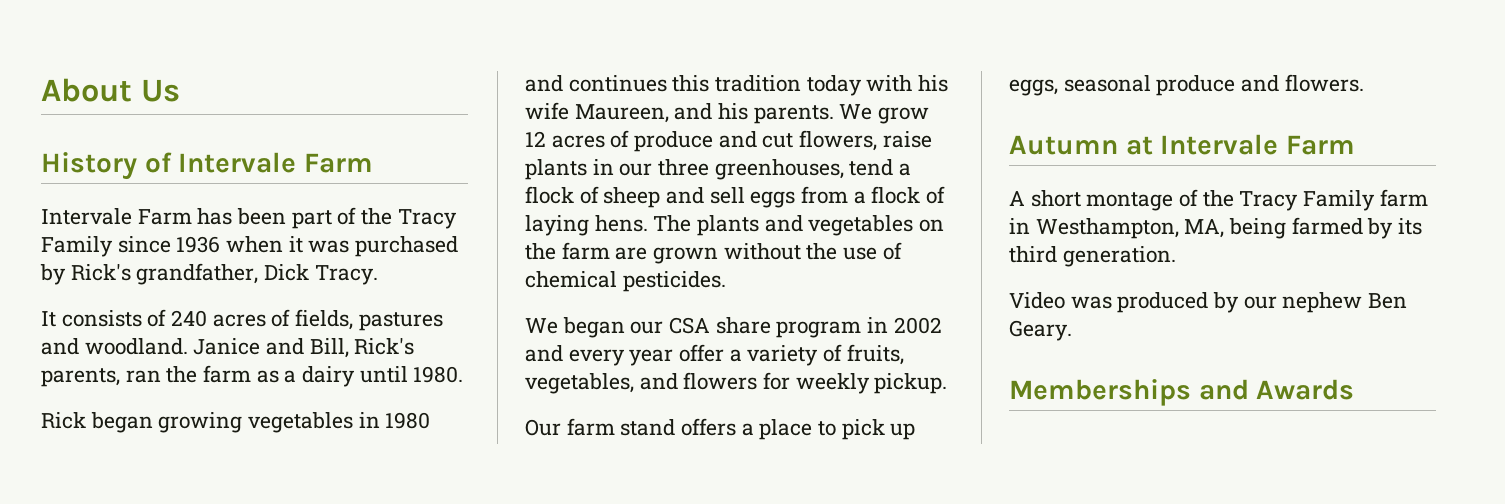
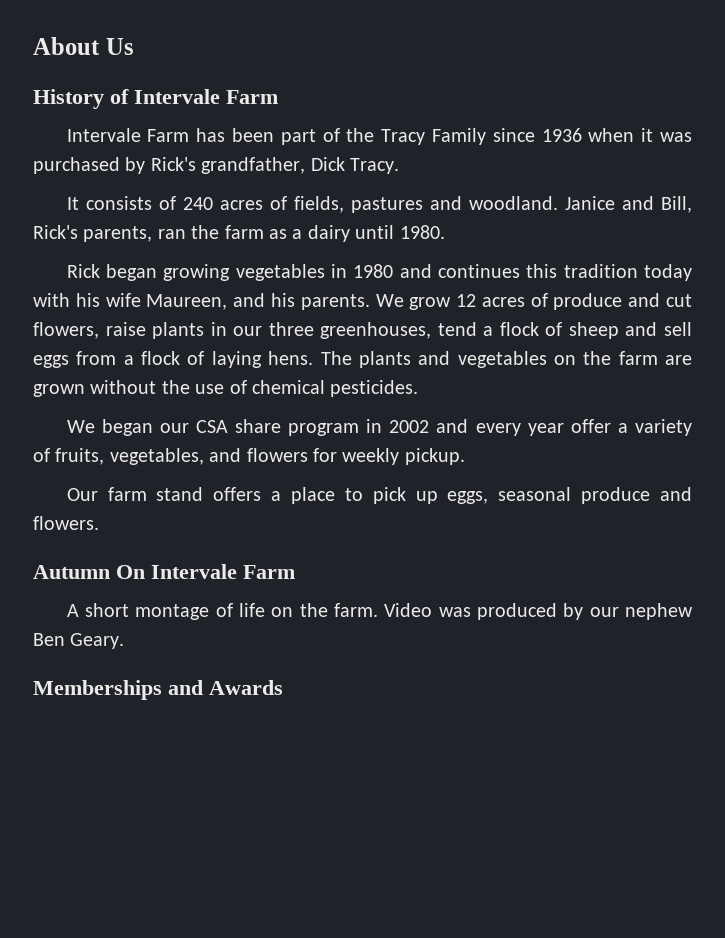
- Autumn at Intervale Farm
+ Autumn On Intervale Farm
- A short montage of the Tracy Family farm in Westhampton, MA, being farmed by its third generation.
- Video was produced by our nephew Ben Geary.
+ A short montage of life on the farm. Video was produced by our nephew Ben Geary.

